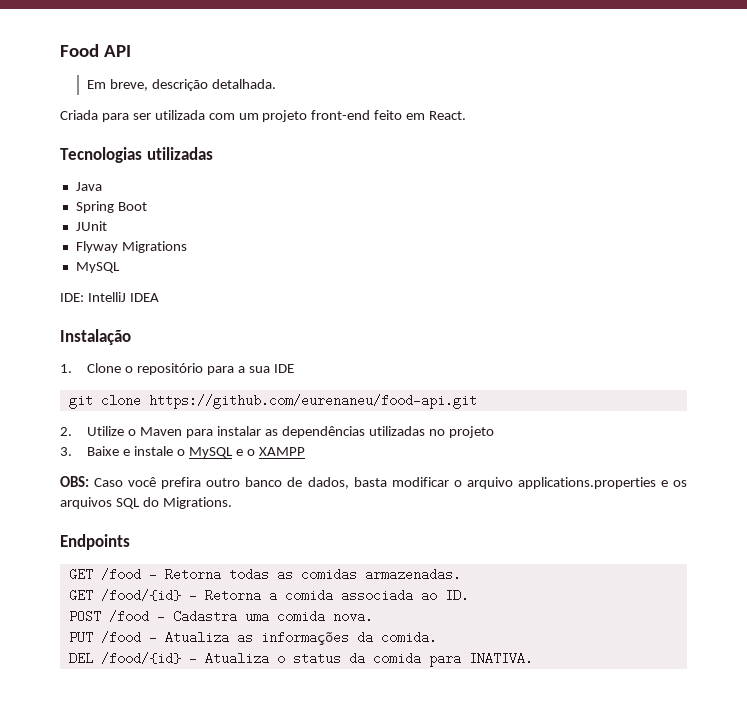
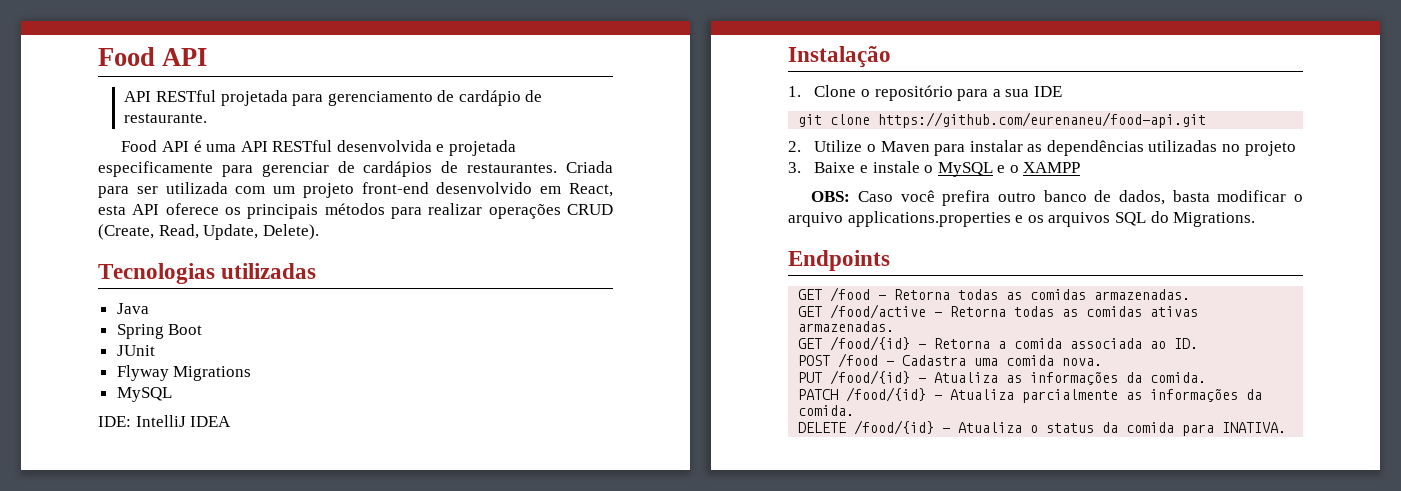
- Em breve, descrição detalhada.
- Criada para ser utilizada com um projeto front-end feito em React.
+ API RESTful projetada para gerenciamento de cardápio de restaurante.
+ Food API é uma API RESTful desenvolvida e projetada especificamente para gerenciar de cardápios de restaurantes. Criada para ser utilizada com um projeto front-end desenvolvido em React, esta API oferece os principais métodos para realizar operações CRUD (Create, Read, Update, Delete).
+ GET /food/active - Retorna todas as comidas ativas armazenadas.
- PUT /food - Atualiza as informações da comida.
+ PUT /food/{id} - Atualiza as informações da comida.
- DEL /food/{id} - Atualiza o status da comida para INATIVA.
+ PATCH /food/{id} - Atualiza parcialmente as informações da comida.
+ DELETE /food/{id} - Atualiza o status da comida para INATIVA.

